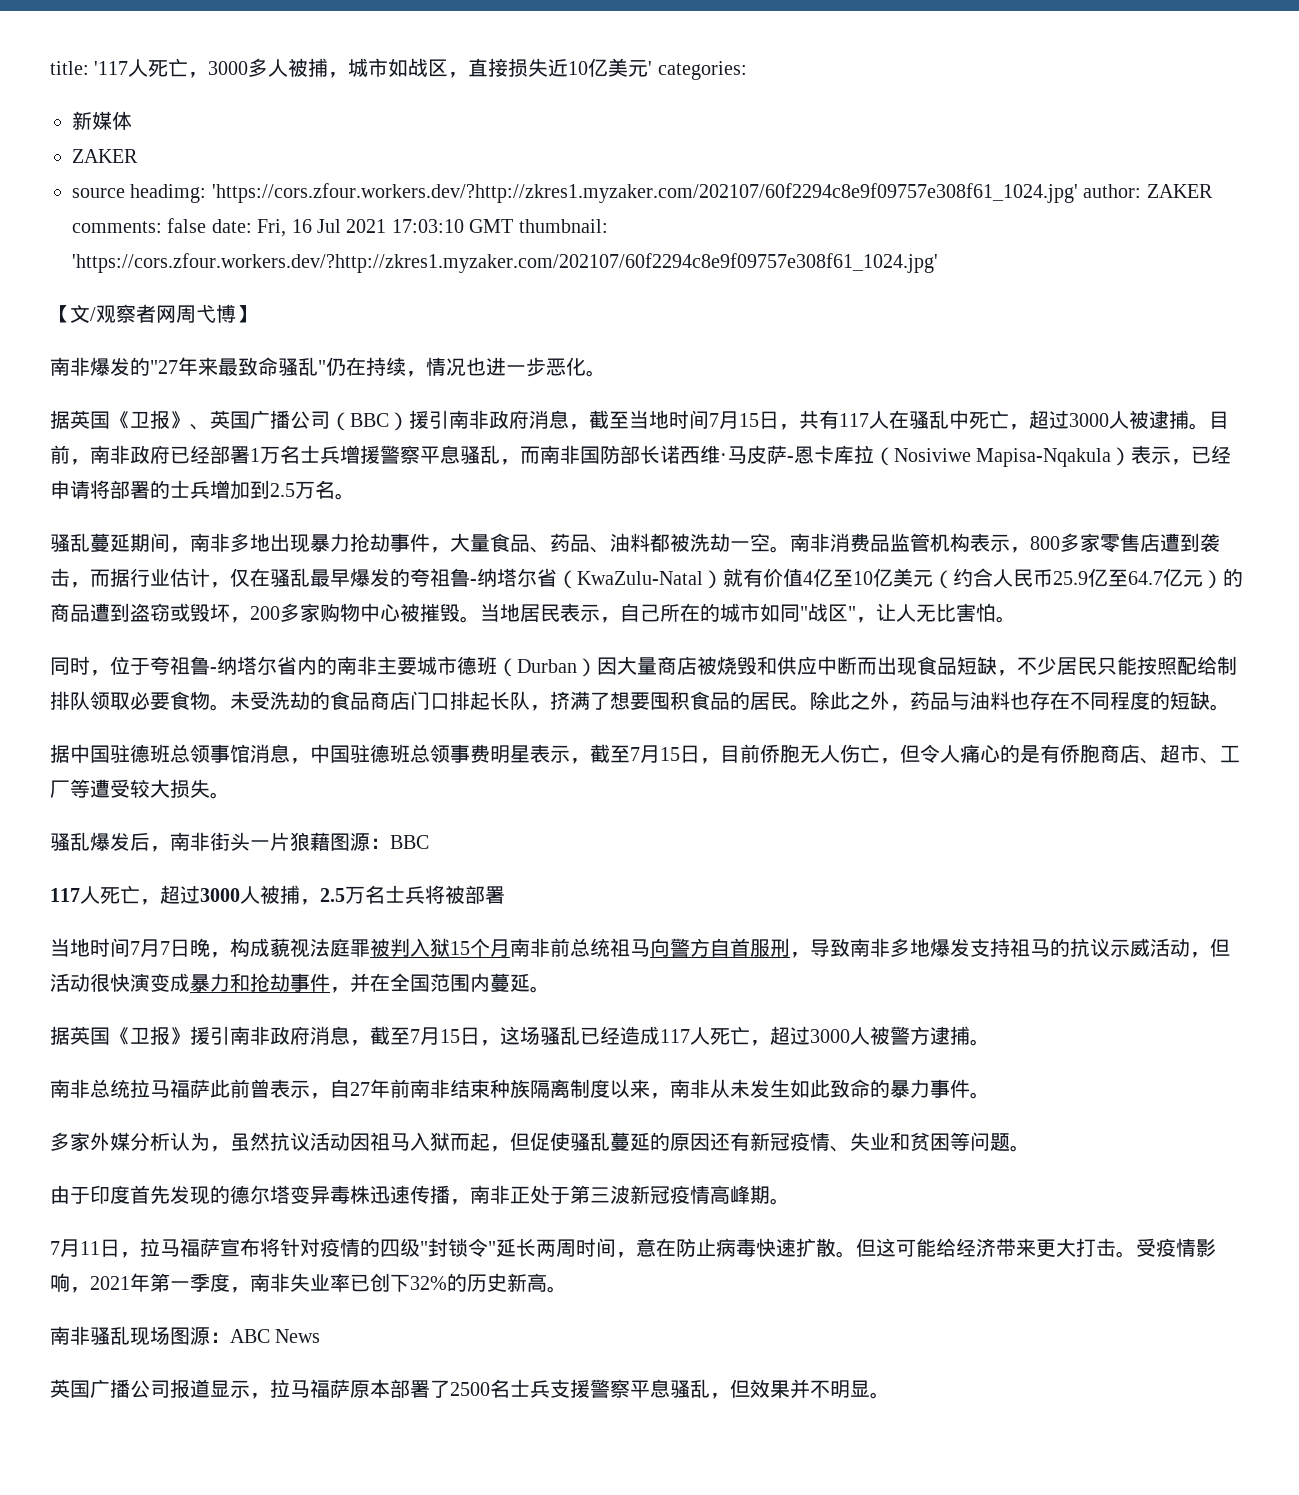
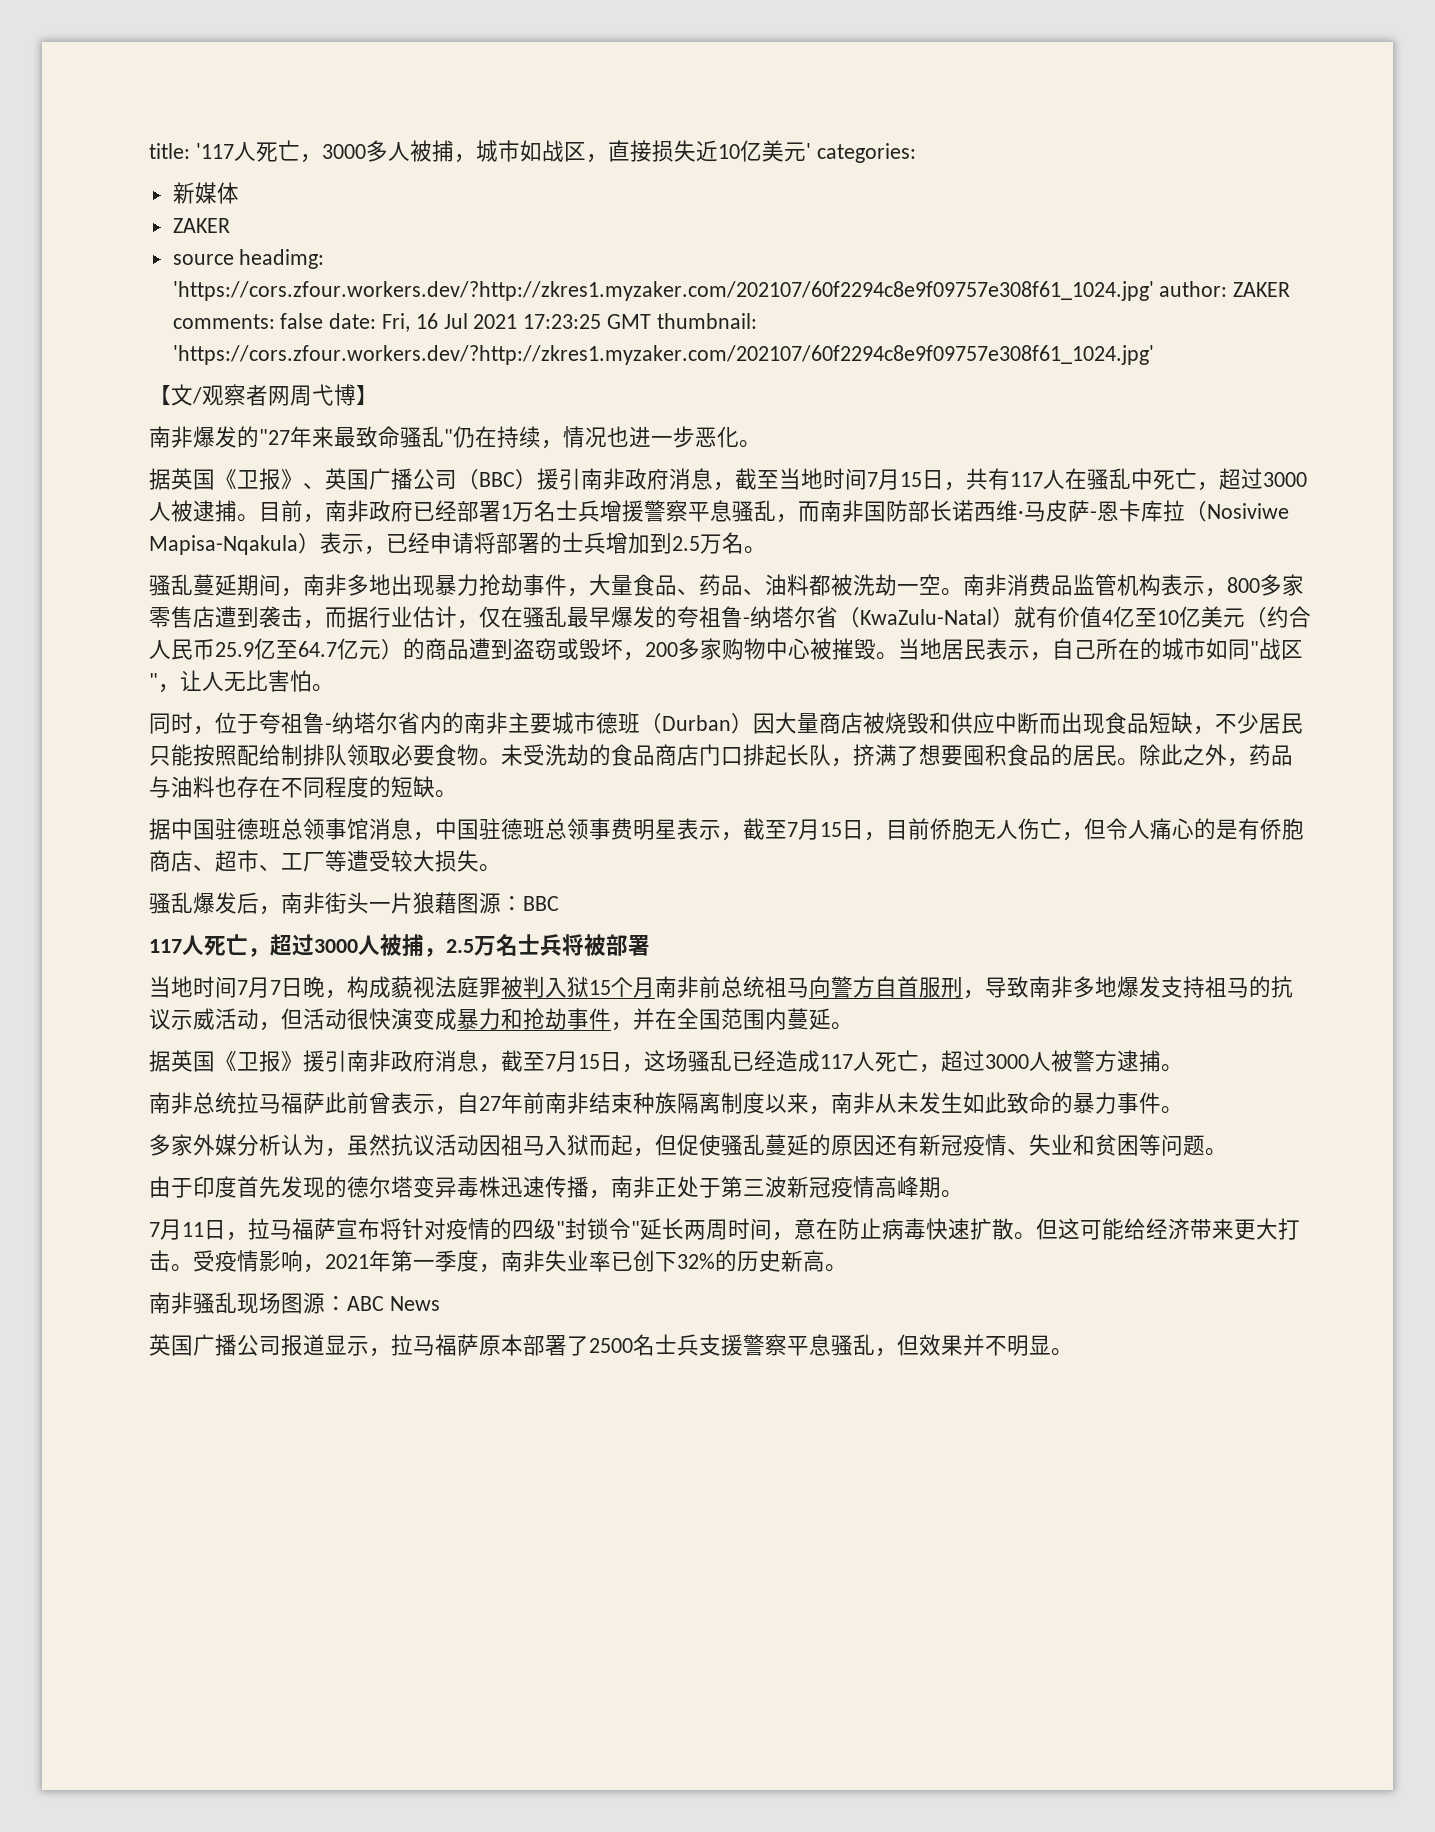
- source headimg: 'https://cors.zfour.workers.dev/?http://zkres1.myzaker.com/202107/60f2294c8e9f09757e308f61_1024.jpg' author: ZAKER comments: false date: Fri, 16 Jul 2021 17:03:10 GMT thumbnail: 'https://cors.zfour.workers.dev/?http://zkres1.myzaker.com/202107/60f2294c8e9f09757e308f61_1024.jpg'
+ source headimg: 'https://cors.zfour.workers.dev/?http://zkres1.myzaker.com/202107/60f2294c8e9f09757e308f61_1024.jpg' author: ZAKER comments: false date: Fri, 16 Jul 2021 17:23:25 GMT thumbnail: 'https://cors.zfour.workers.dev/?http://zkres1.myzaker.com/202107/60f2294c8e9f09757e308f61_1024.jpg'

